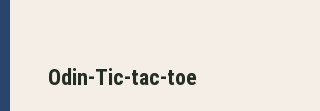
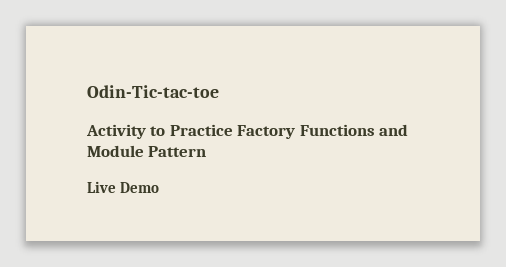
+ Activity to Practice Factory Functions and Module Pattern
+ Live Demo

